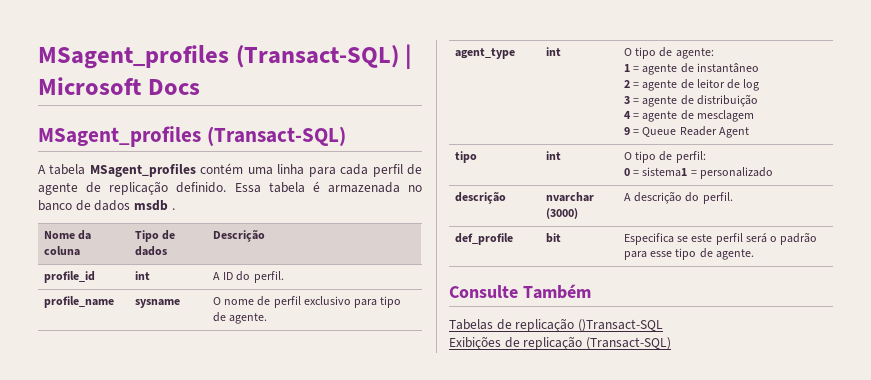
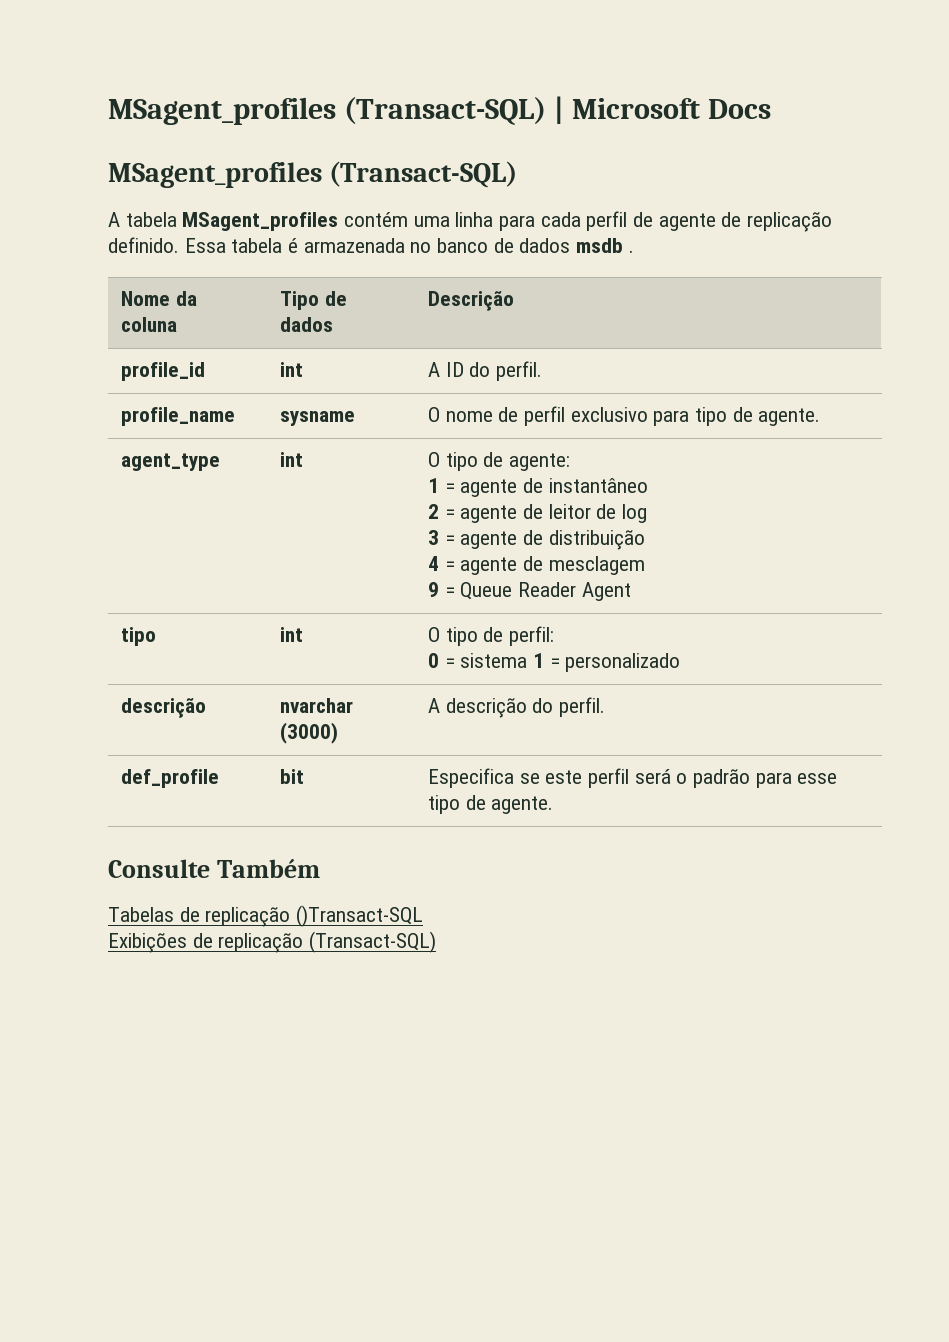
  tipo | int | O tipo de perfil:
- 0 = sistema1 = personalizado
+ 0 = sistema 1 = personalizado

